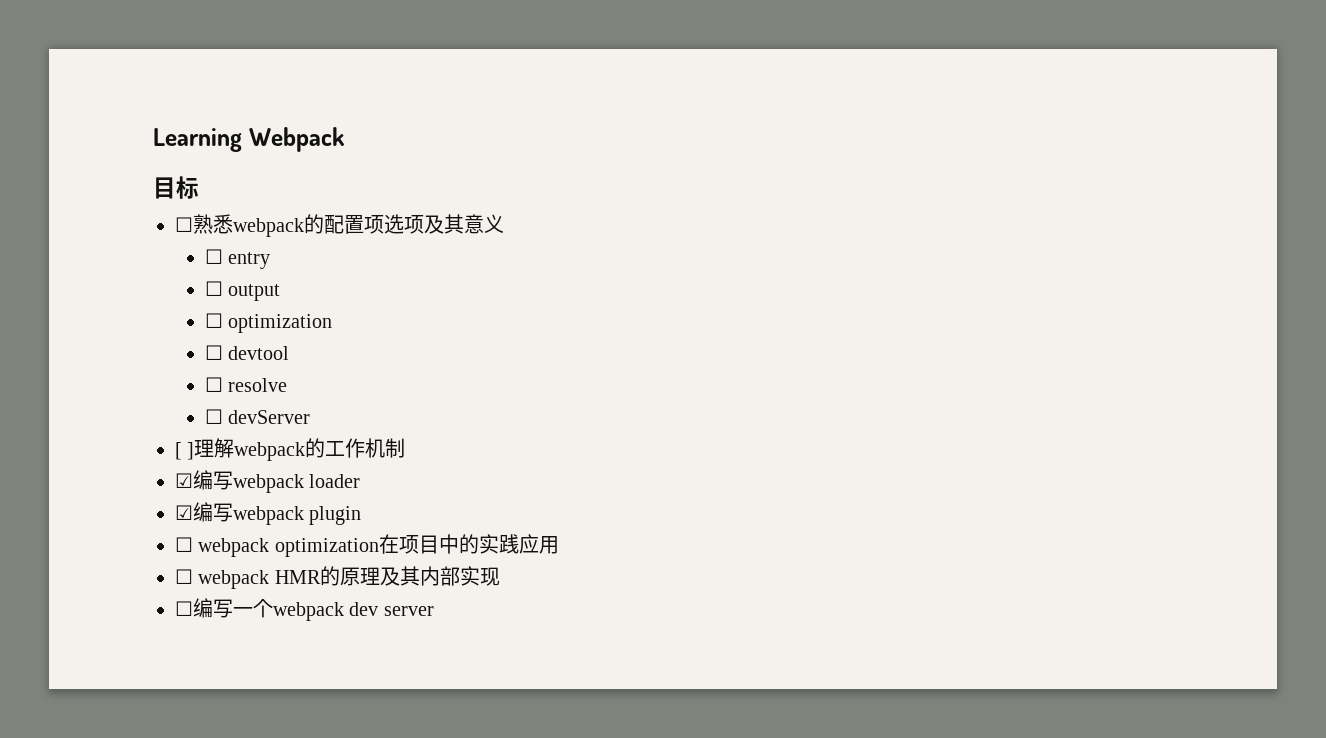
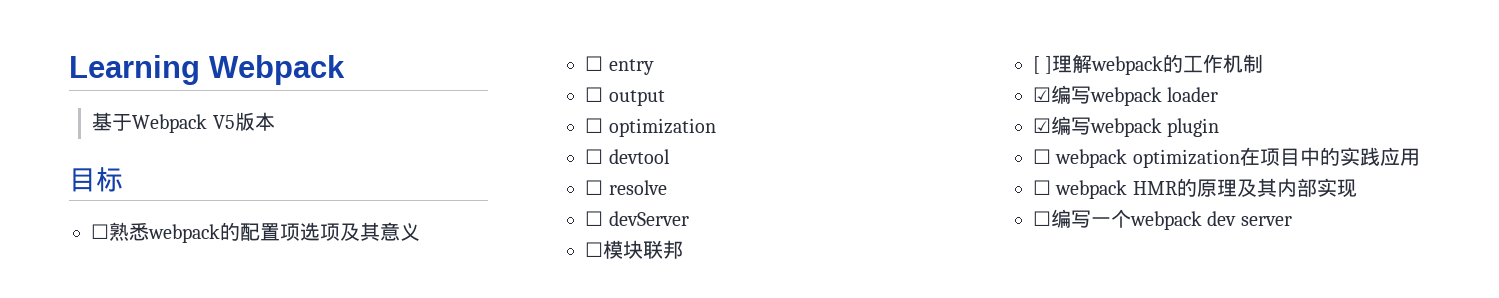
+ 基于Webpack V5版本
+ ☐模块联邦

